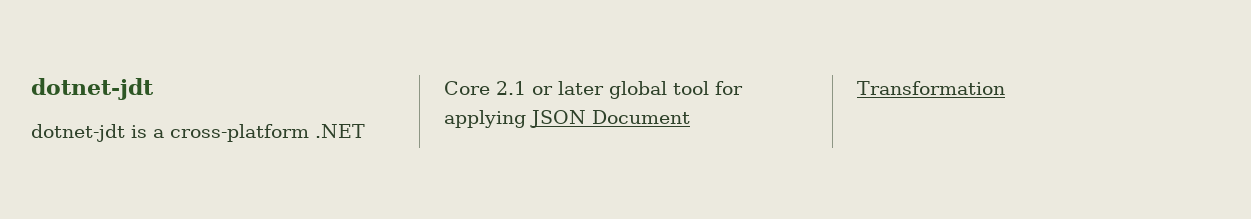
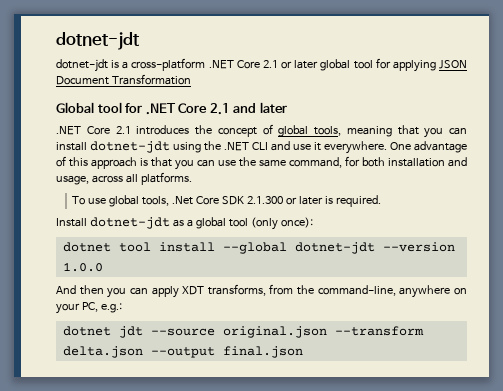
+ Global tool for .NET Core 2.1 and later
+ .NET Core 2.1 introduces the concept of global tools, meaning that you can install dotnet-jdt using the .NET CLI and use it everywhere. One advantage of this approach is that you can use the same command, for both installation and usage, across all platforms.
+ To use global tools, .Net Core SDK 2.1.300 or later is required.
+ Install dotnet-jdt as a global tool (only once):
+ dotnet tool install --global dotnet-jdt --version 1.0.0
+ And then you can apply XDT transforms, from the command-line, anywhere on your PC, e.g.:
+ dotnet jdt --source original.json --transform delta.json --output final.json

